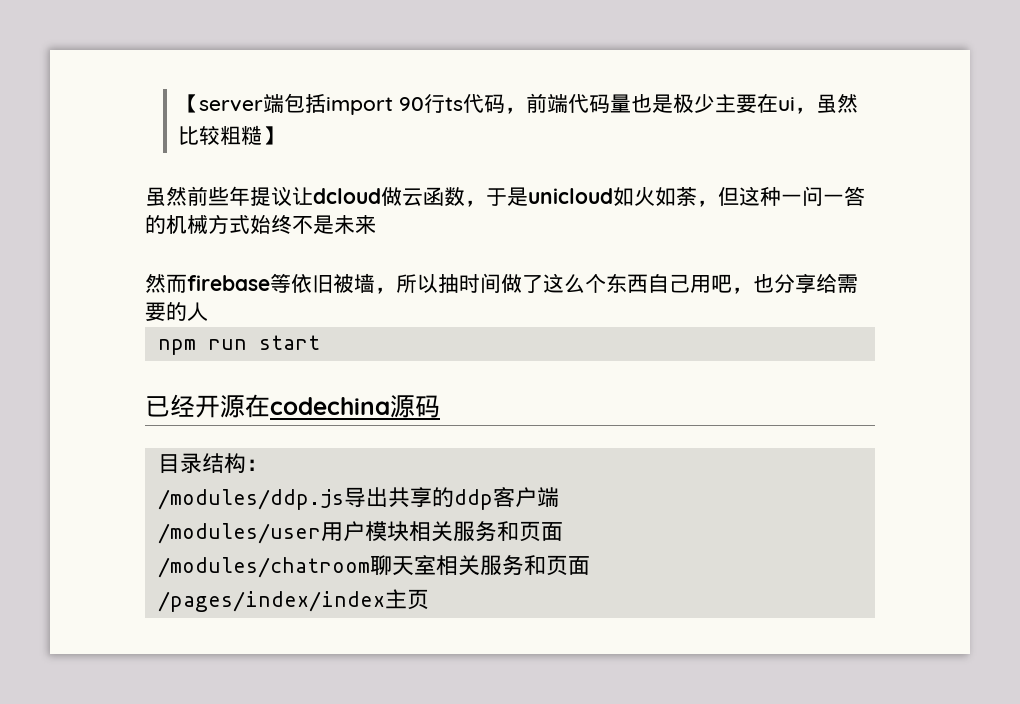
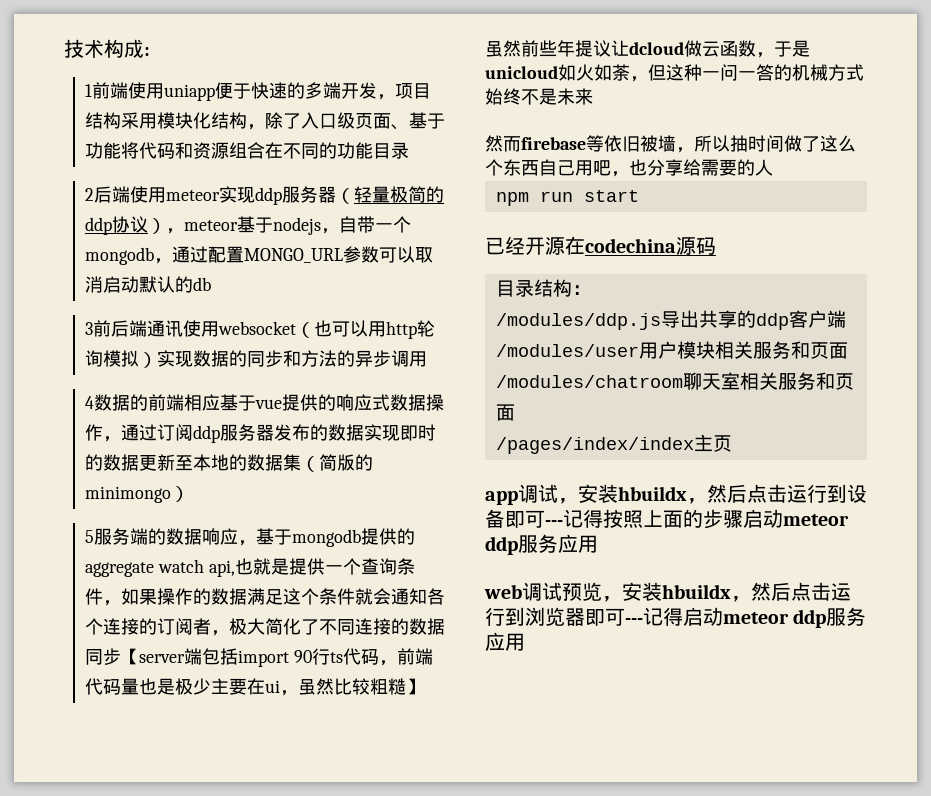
- 【server端包括import 90行ts代码，前端代码量也是极少主要在ui，虽然比较粗糙】
+ 技术构成:
+ 1前端使用uniapp便于快速的多端开发，项目结构采用模块化结构，除了入口级页面、基于功能将代码和资源组合在不同的功能目录
+ 2后端使用meteor实现ddp服务器（轻量极简的ddp协议），meteor基于nodejs，自带一个mongodb，通过配置MONGO_URL参数可以取消启动默认的db
+ 3前后端通讯使用websocket（也可以用http轮询模拟）实现数据的同步和方法的异步调用
+ 4数据的前端相应基于vue提供的响应式数据操作，通过订阅ddp服务器发布的数据实现即时的数据更新至本地的数据集（简版的minimongo）
+ 5服务端的数据响应，基于mongodb提供的aggregate watch api,也就是提供一个查询条件，如果操作的数据满足这个条件就会通知各个连接的订阅者，极大简化了不同连接的数据同步【server端包括import 90行ts代码，前端代码量也是极少主要在ui，虽然比较粗糙】
+ app调试，安装hbuildx，然后点击运行到设备即可---记得按照上面的步骤启动meteor ddp服务应用
+ web调试预览，安装hbuildx，然后点击运行到浏览器即可---记得启动meteor ddp服务应用

